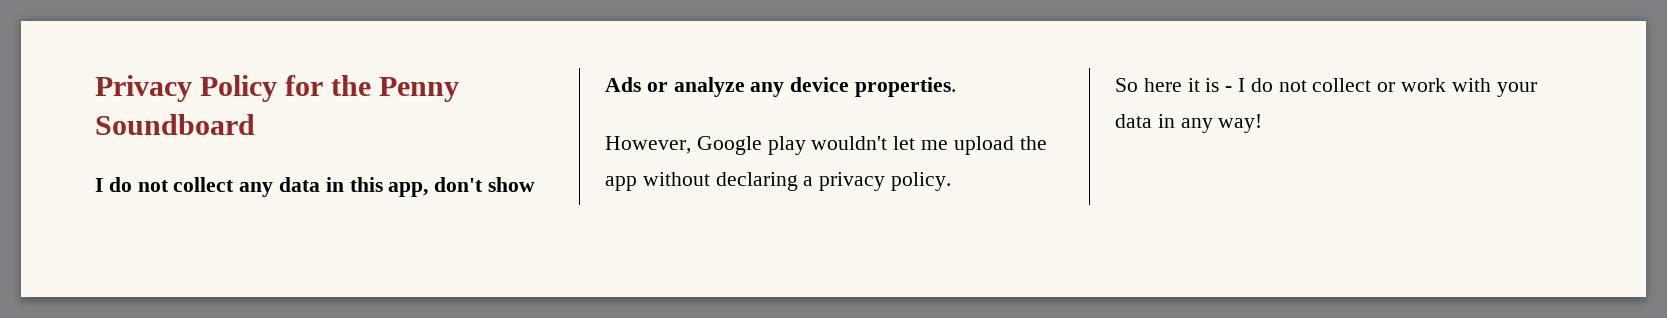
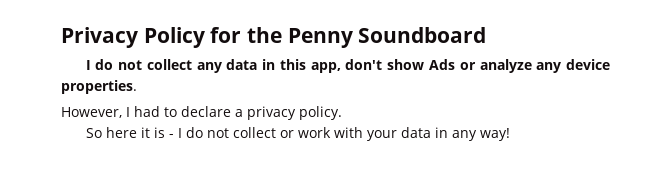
- However, Google play wouldn't let me upload the app without declaring a privacy policy.
+ However, I had to declare a privacy policy.

